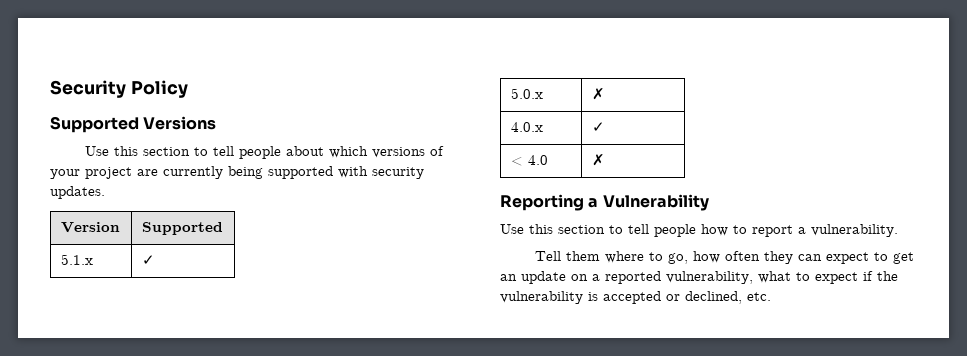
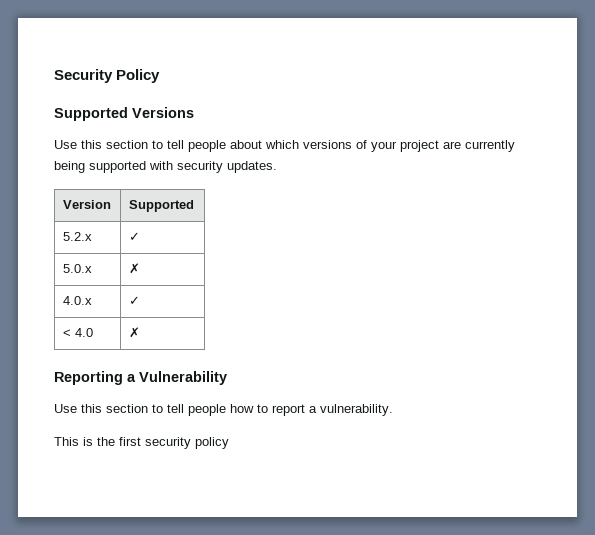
- 5.1.x | ✓
+ 5.2.x | ✓
- Tell them where to go, how often they can expect to get an update on a reported vulnerability, what to expect if the vulnerability is accepted or declined, etc.
+ This is the first security policy

